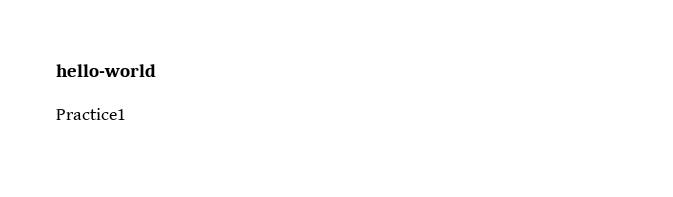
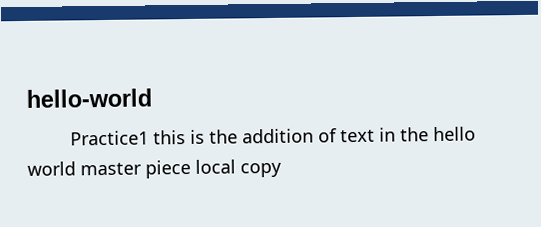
- Practice1
+ Practice1 this is the addition of text in the hello world master piece local copy

